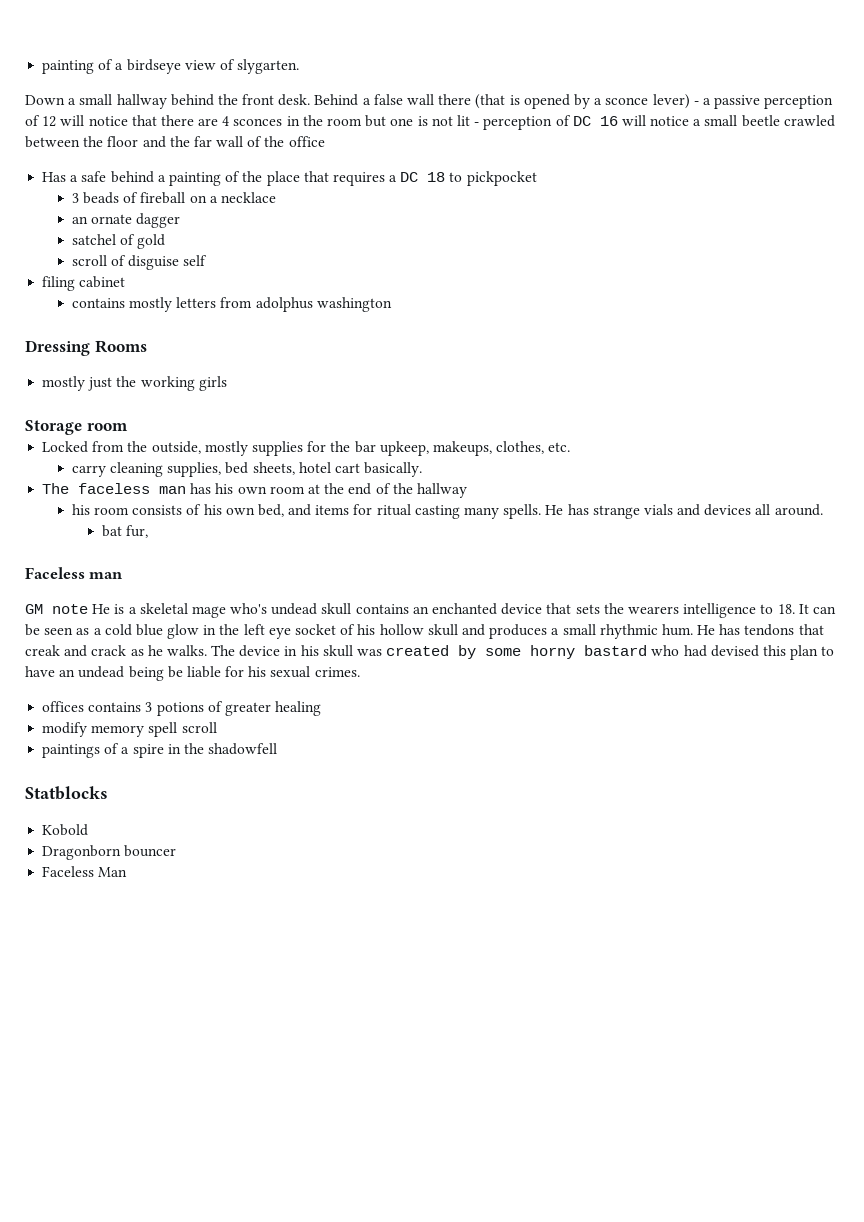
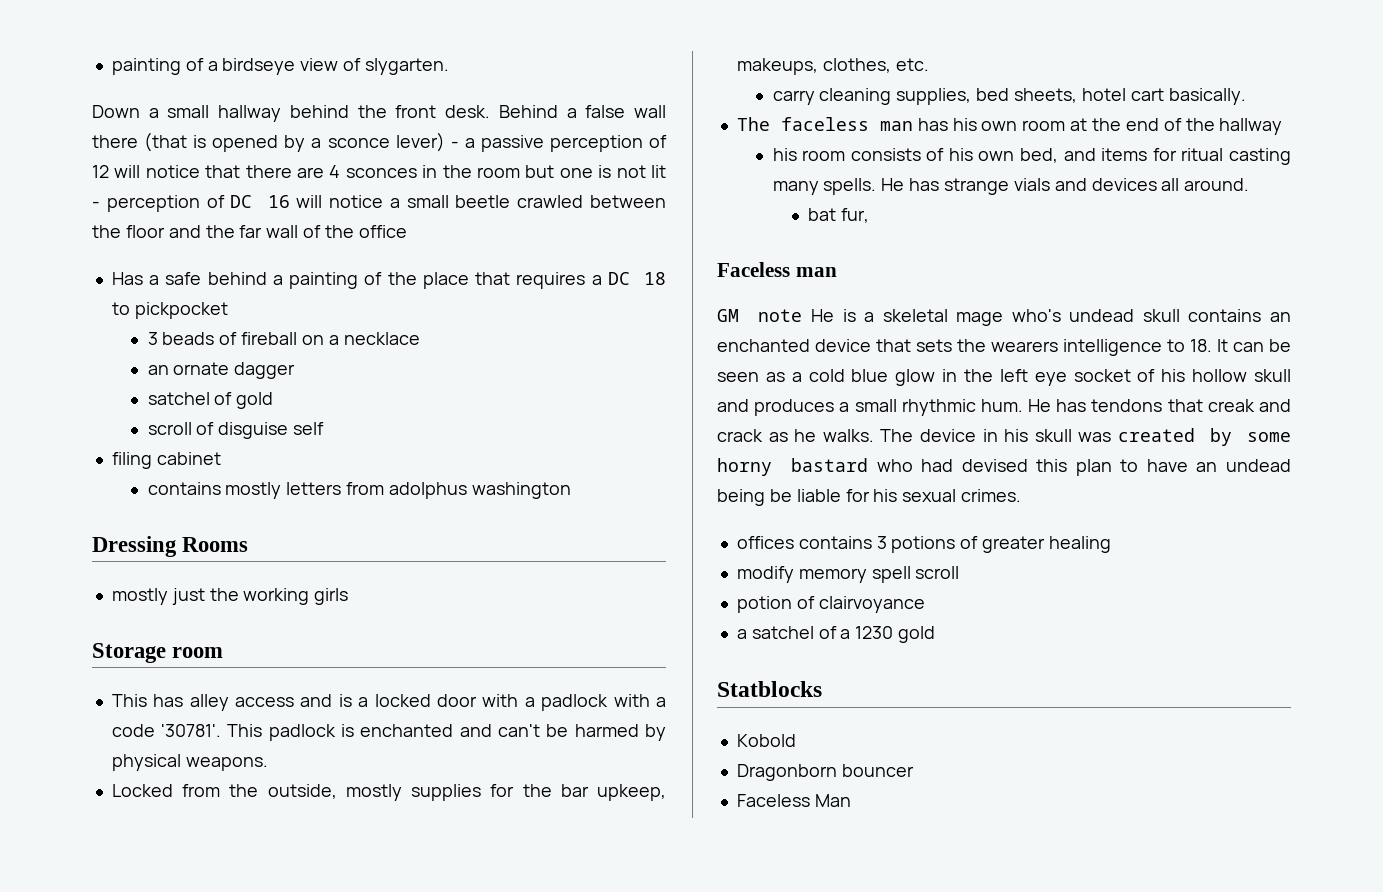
+ This has alley access and is a locked door with a padlock with a code '30781'. This padlock is enchanted and can't be harmed by physical weapons.
- paintings of a spire in the shadowfell
+ potion of clairvoyance
+ a satchel of a 1230 gold

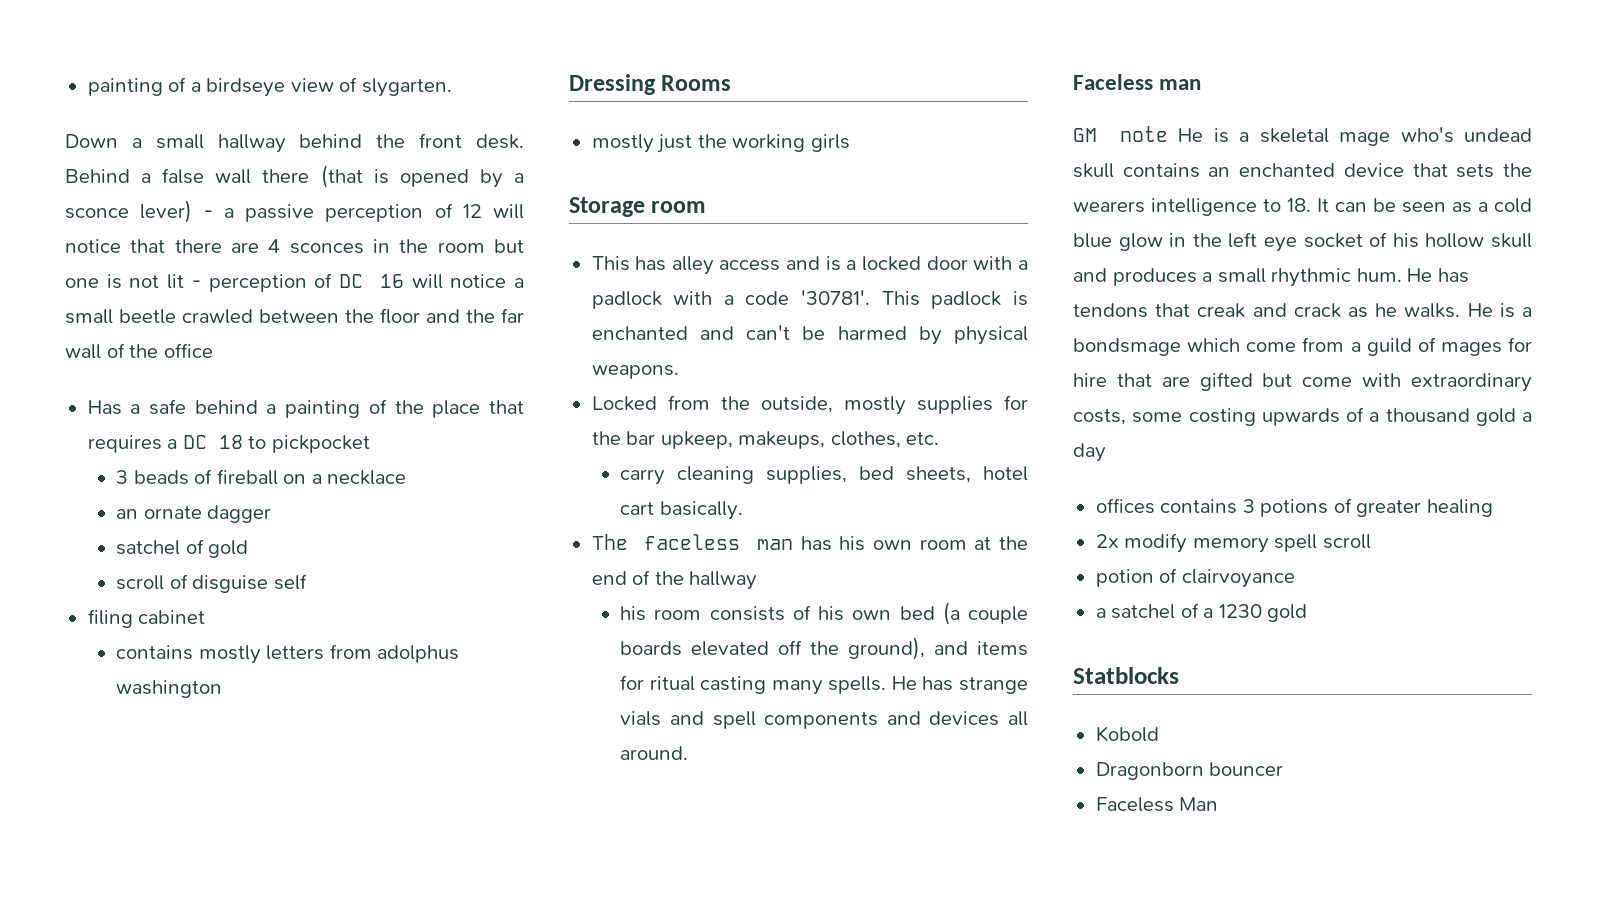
- his room consists of his own bed, and items for ritual casting many spells.
+ his room consists of his own bed (a couple boards elevated off the ground), and items for ritual casting many spells.
- He has strange vials and devices all around.
+ He has strange vials and spell components and devices all around.
- bat fur,
- The device in his skull was created by some horny bastard who had devised this plan to have an undead being be liable for his sexual crimes.
+ He is a bondsmage which come from a guild of mages for hire that are gifted but come with extraordinary costs, some costing upwards of a thousand gold a day
- modify memory spell scroll
+ 2x modify memory spell scroll

